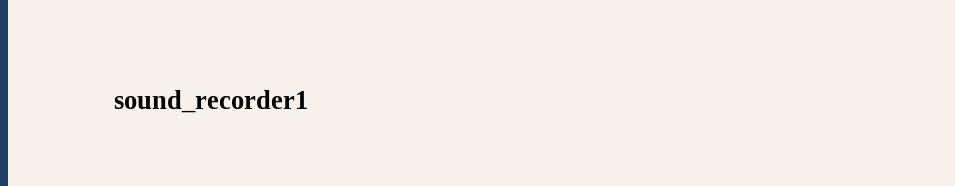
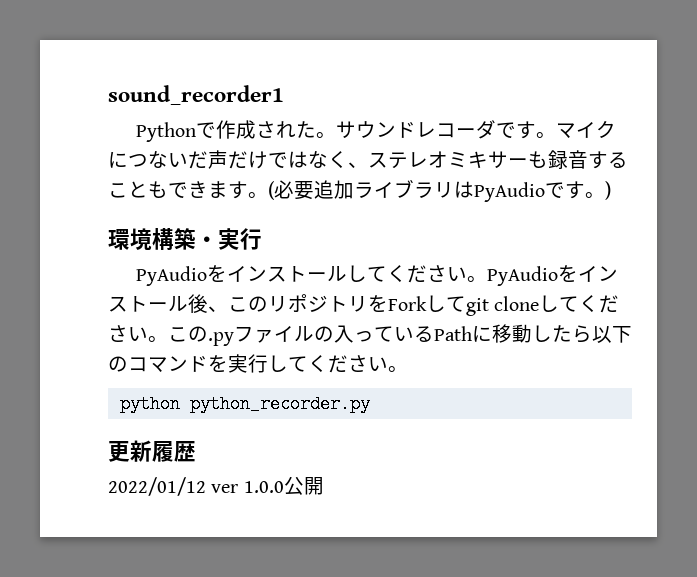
+ Pythonで作成された。サウンドレコーダです。マイクにつないだ声だけではなく、ステレオミキサーも録音することもできます。(必要追加ライブラリはPyAudioです。)
+ 環境構築・実行
+ PyAudioをインストールしてください。PyAudioをインストール後、このリポジトリをForkしてgit cloneしてください。この.pyファイルの入っているPathに移動したら以下のコマンドを実行してください。
+ python python_recorder.py
+ 更新履歴
+ 2022/01/12 ver 1.0.0公開

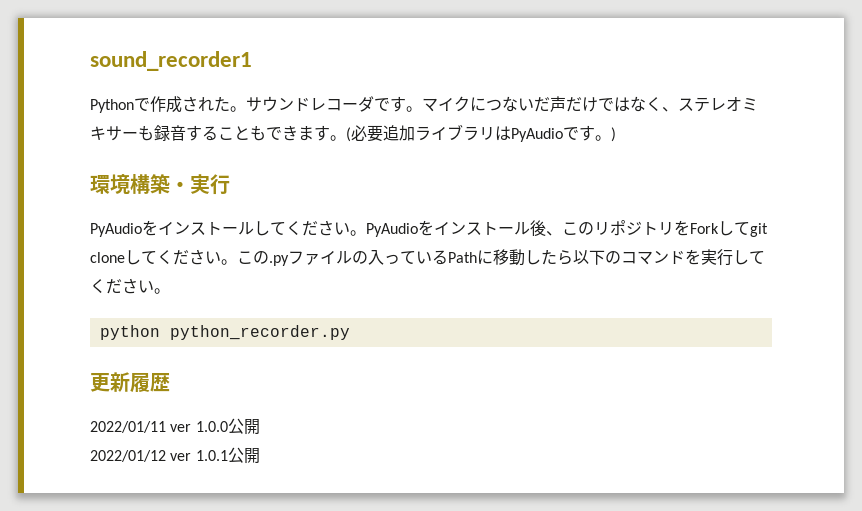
- 2022/01/12 ver 1.0.0公開
+ 2022/01/11 ver 1.0.0公開
+ 2022/01/12 ver 1.0.1公開

